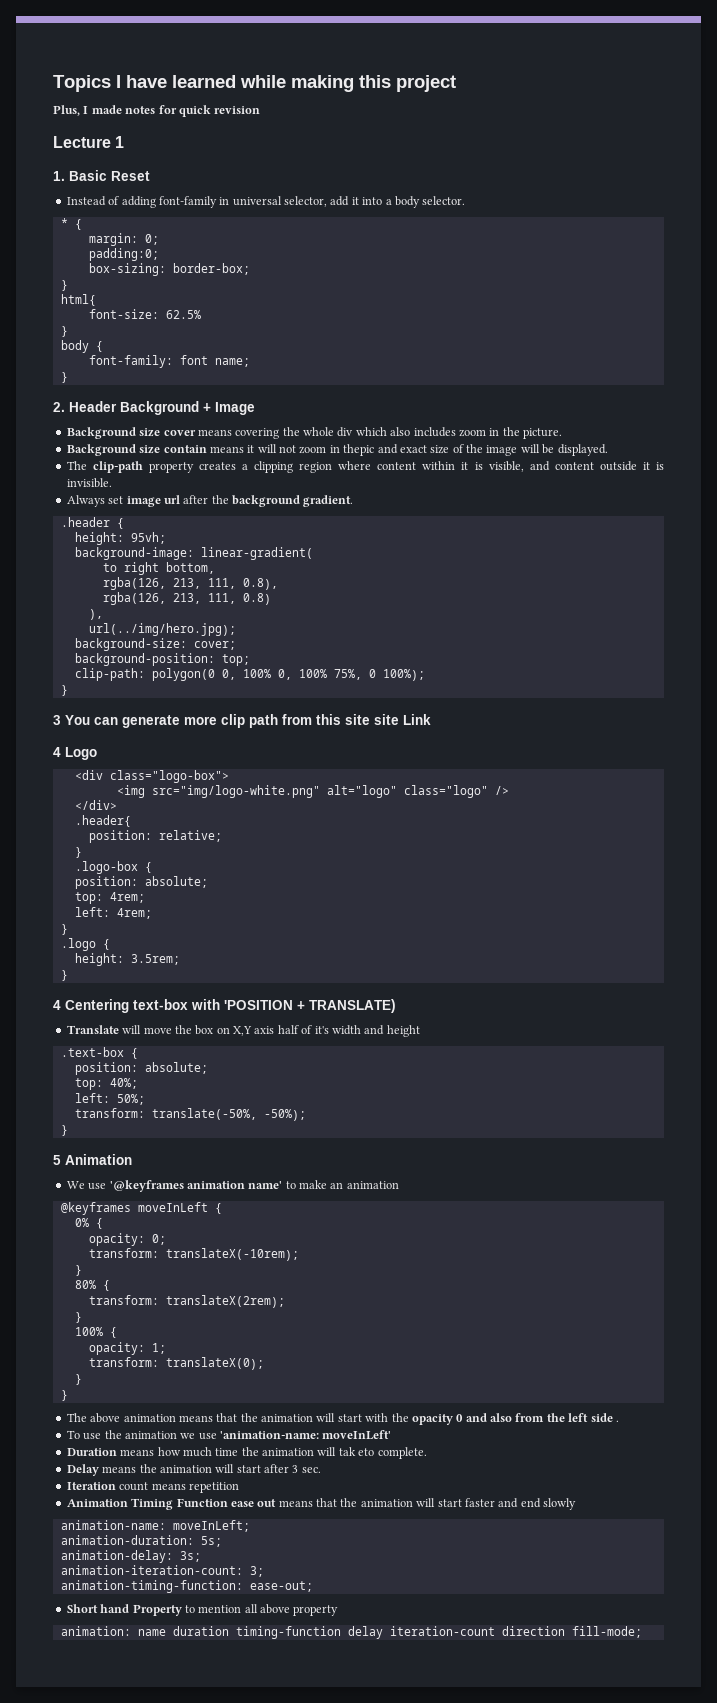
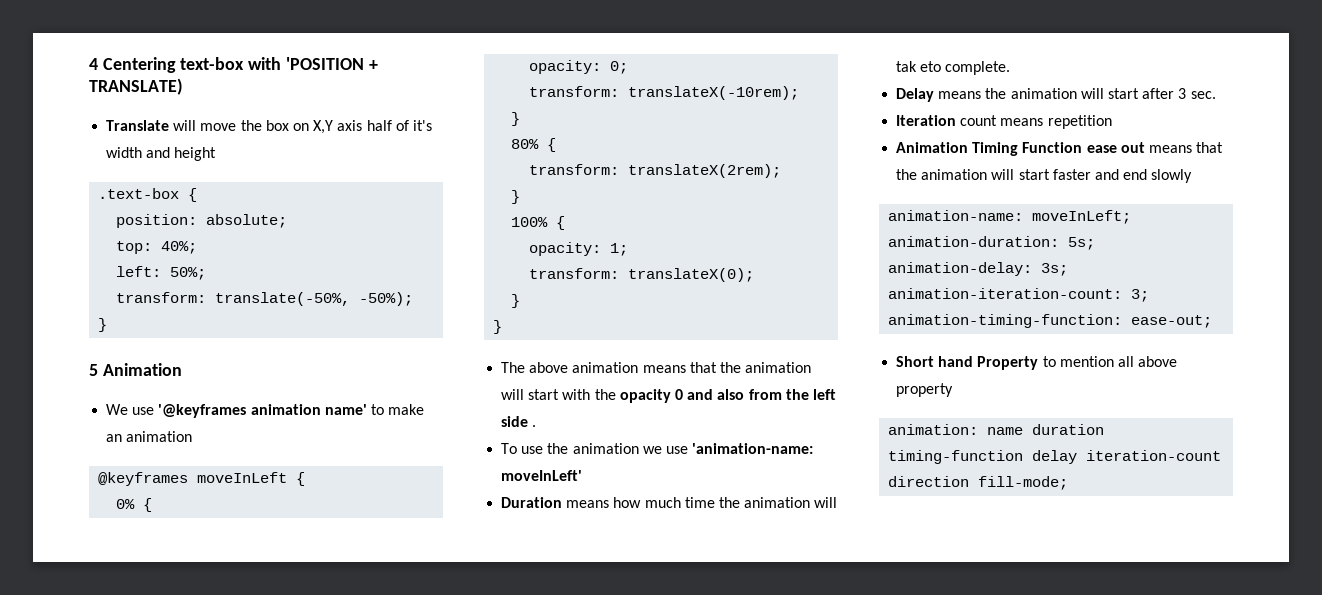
- Topics I have learned while making this project
- Plus, I made notes for quick revision
- Lecture 1
- 1. Basic Reset
- Instead of adding font-family in universal selector, add it into a body selector.
- * {
- margin: 0;
- padding:0;
- box-sizing: border-box;
- }
- html{
- font-size: 62.5%
- }
- body {
- font-family: font name;
- }
- 2. Header Background + Image
- Background size cover means covering the whole div which also includes zoom in the picture.
- Background size contain means it will not zoom in thepic and exact size of the image will be displayed.
- The clip-path property creates a clipping region where content within it is visible, and content outside it is invisible.
- Always set image url after the background gradient.
- .header {
- height: 95vh;
- background-image: linear-gradient(
- to right bottom,
- rgba(126, 213, 111, 0.8),
- rgba(126, 213, 111, 0.8)
- ),
- url(../img/hero.jpg);
- background-size: cover;
- background-position: top;
- clip-path: polygon(0 0, 100% 0, 100% 75%, 0 100%);
- }
- 3 You can generate more clip path from this site site Link
- 4 Logo
- <div class="logo-box">
- <img src="img/logo-white.png" alt="logo" class="logo" />
- </div>
- .header{
- position: relative;
- }
- .logo-box {
- position: absolute;
- top: 4rem;
- left: 4rem;
- }
- .logo {
- height: 3.5rem;
- }

